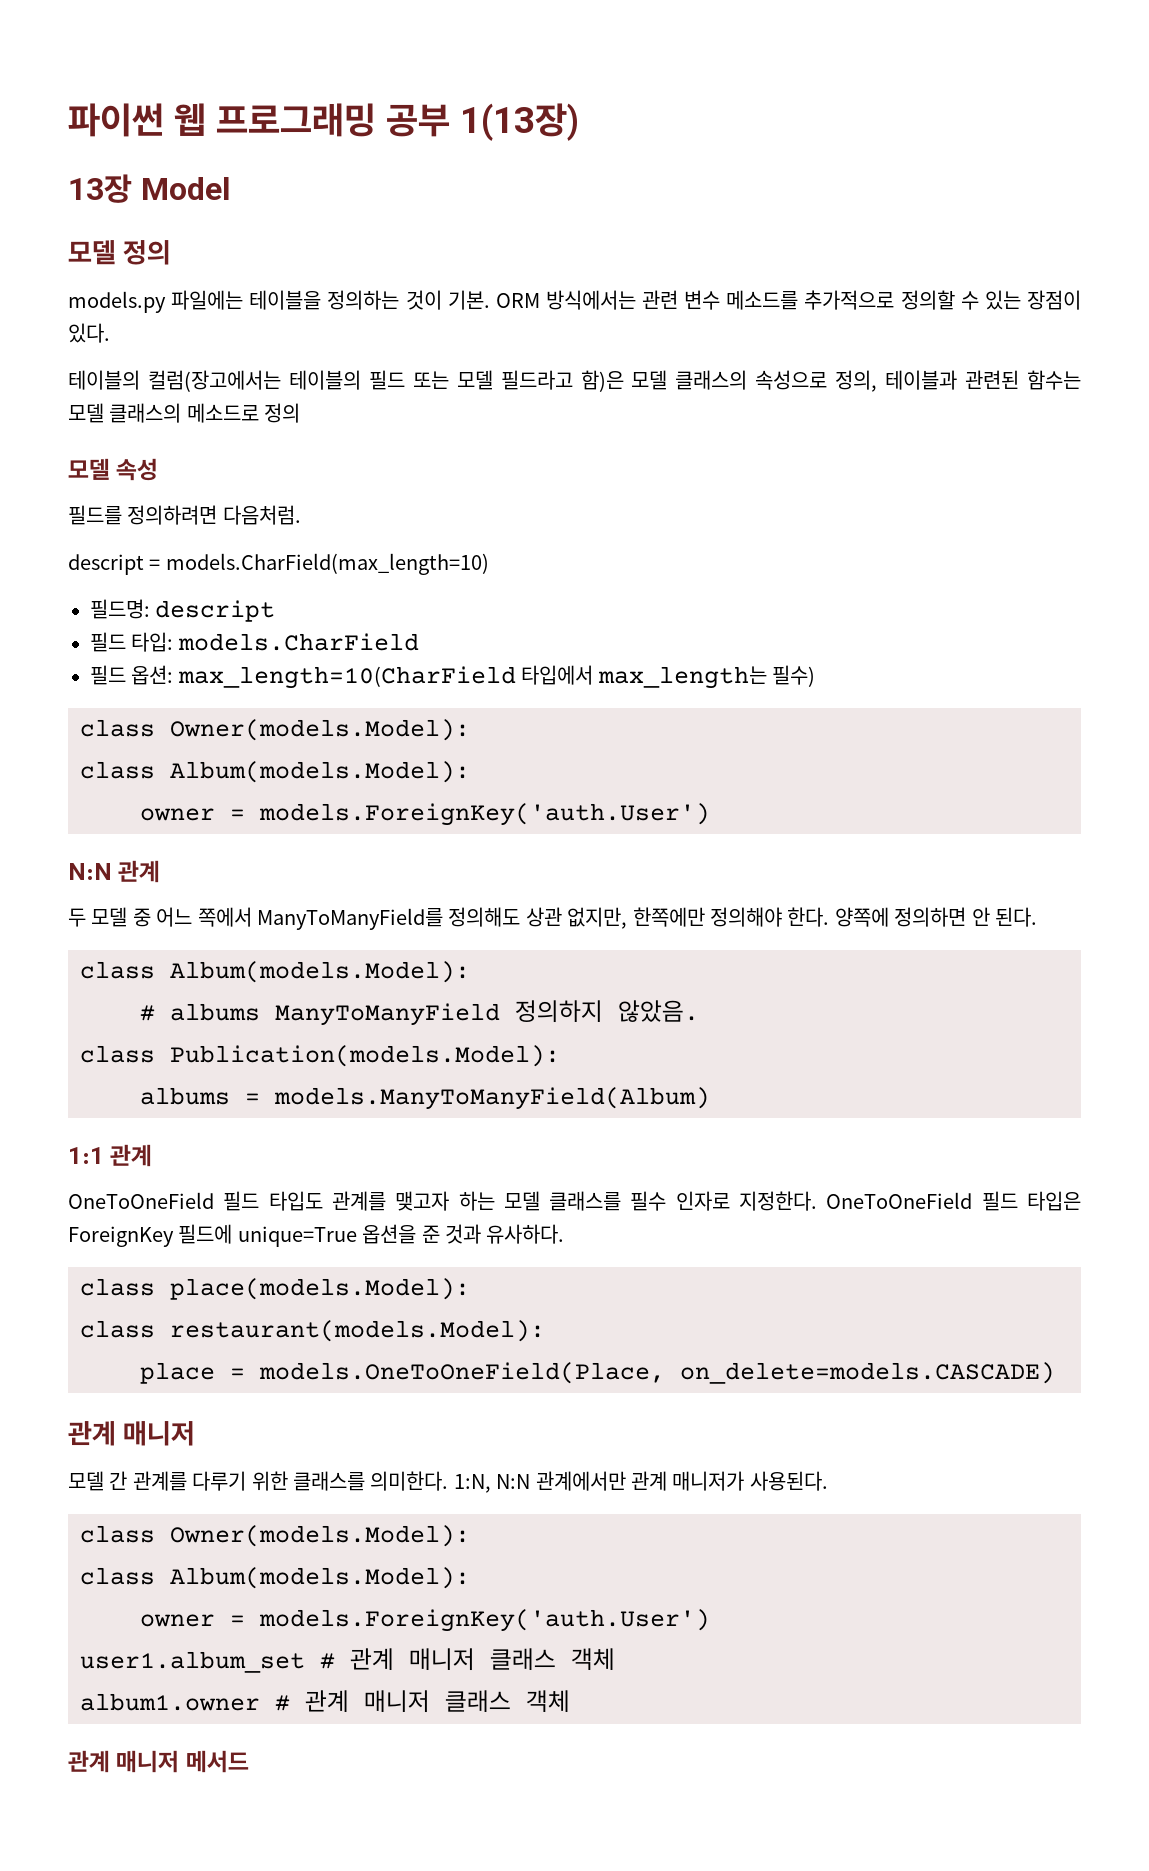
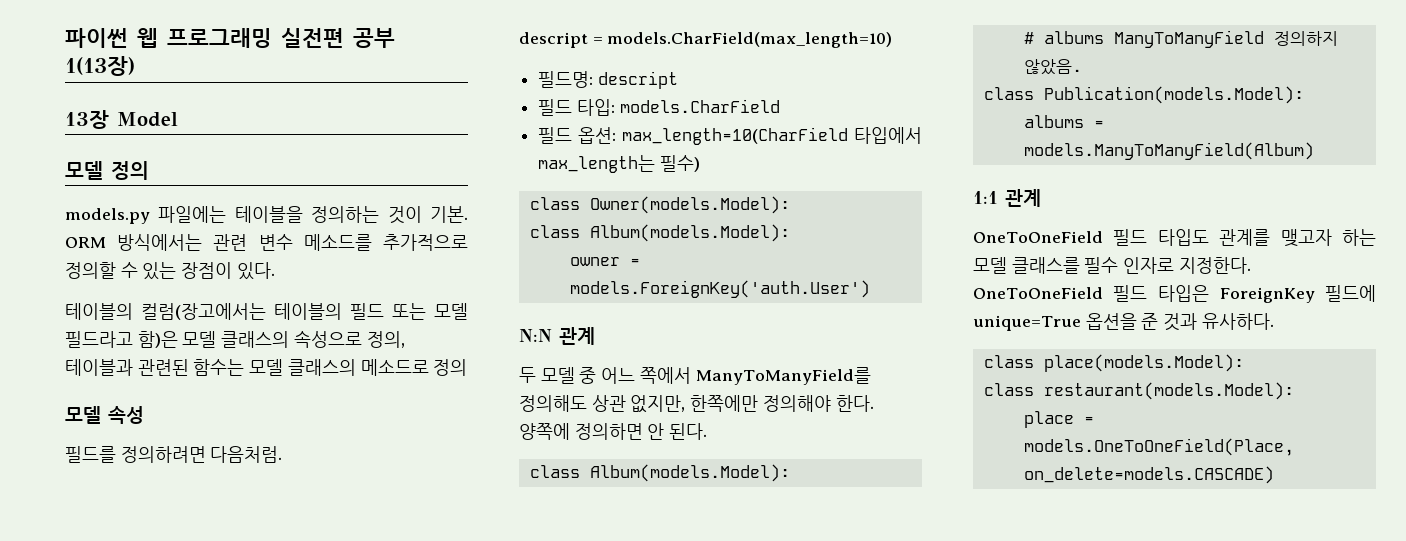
- 파이썬 웹 프로그래밍 공부 1(13장)
+ 파이썬 웹 프로그래밍 실전편 공부 1(13장)
  place = models.OneToOneField(Place, on_delete=models.CASCADE)
- 관계 매니저
- 모델 간 관계를 다루기 위한 클래스를 의미한다. 1:N, N:N 관계에서만 관계 매니저가 사용된다.
- class Owner(models.Model):
- class Album(models.Model):
- owner = models.ForeignKey('auth.User')
- user1.album_set # 관계 매니저 클래스 객체
- album1.owner # 관계 매니저 클래스 객체
- 관계 매니저 메서드

